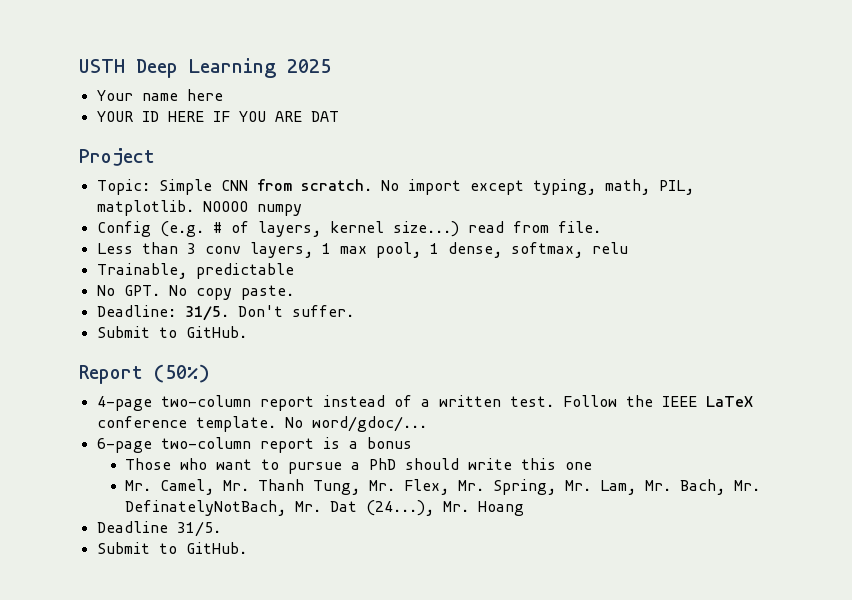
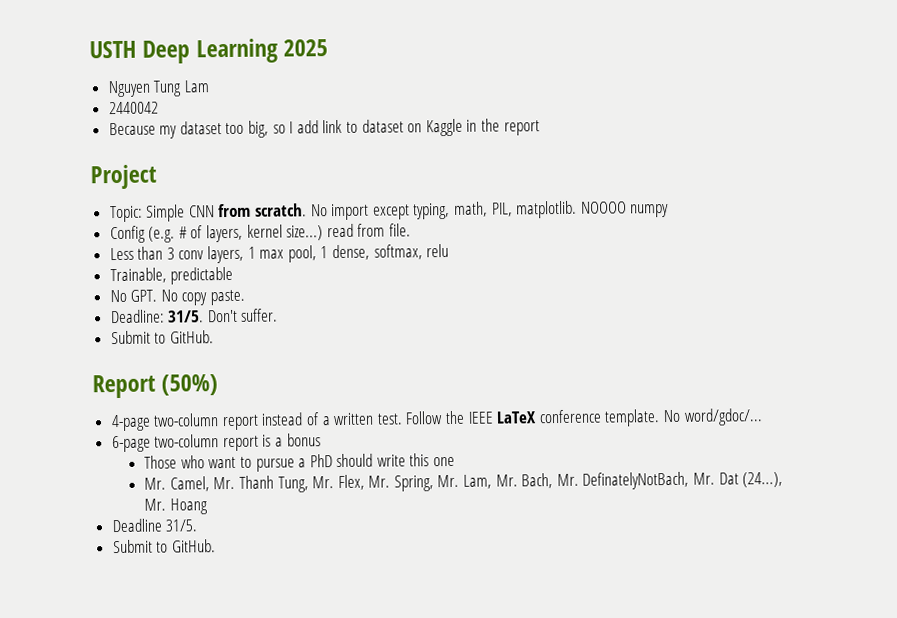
- Your name here
- YOUR ID HERE IF YOU ARE DAT
+ Nguyen Tung Lam
+ 2440042
+ Because my dataset too big, so I add link to dataset on Kaggle in the report

